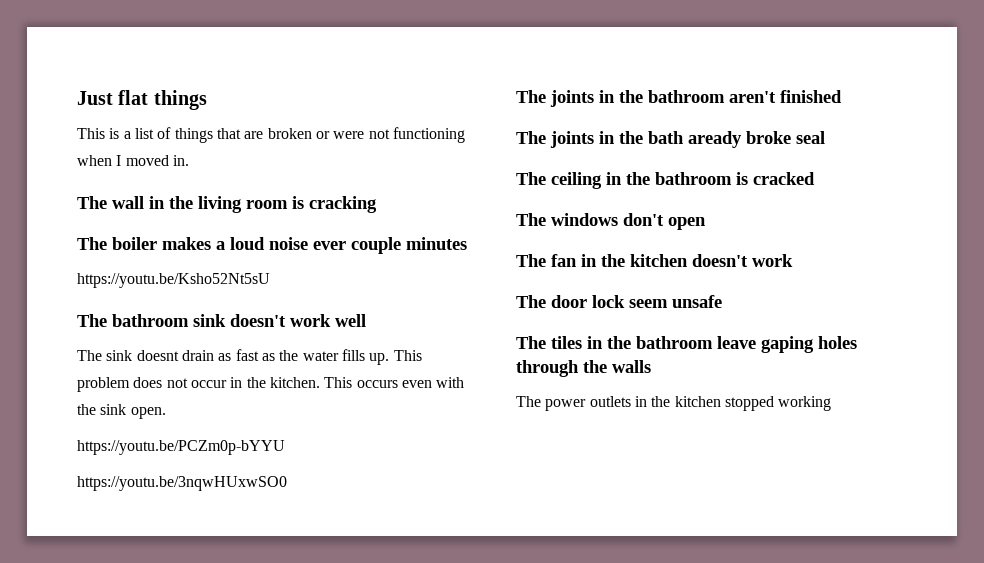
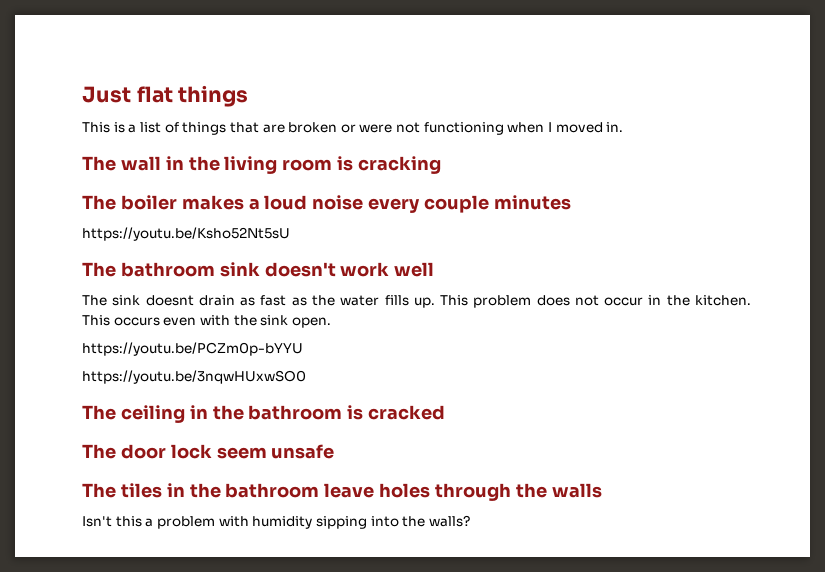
- The boiler makes a loud noise ever couple minutes
+ The boiler makes a loud noise every couple minutes
- The joints in the bathroom aren't finished
- The joints in the bath aready broke seal
- The windows don't open
- The fan in the kitchen doesn't work
- The tiles in the bathroom leave gaping holes through the walls
+ The tiles in the bathroom leave holes through the walls
- The power outlets in the kitchen stopped working
+ Isn't this a problem with humidity sipping into the walls?

